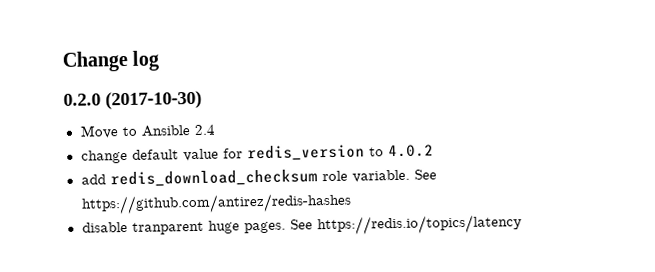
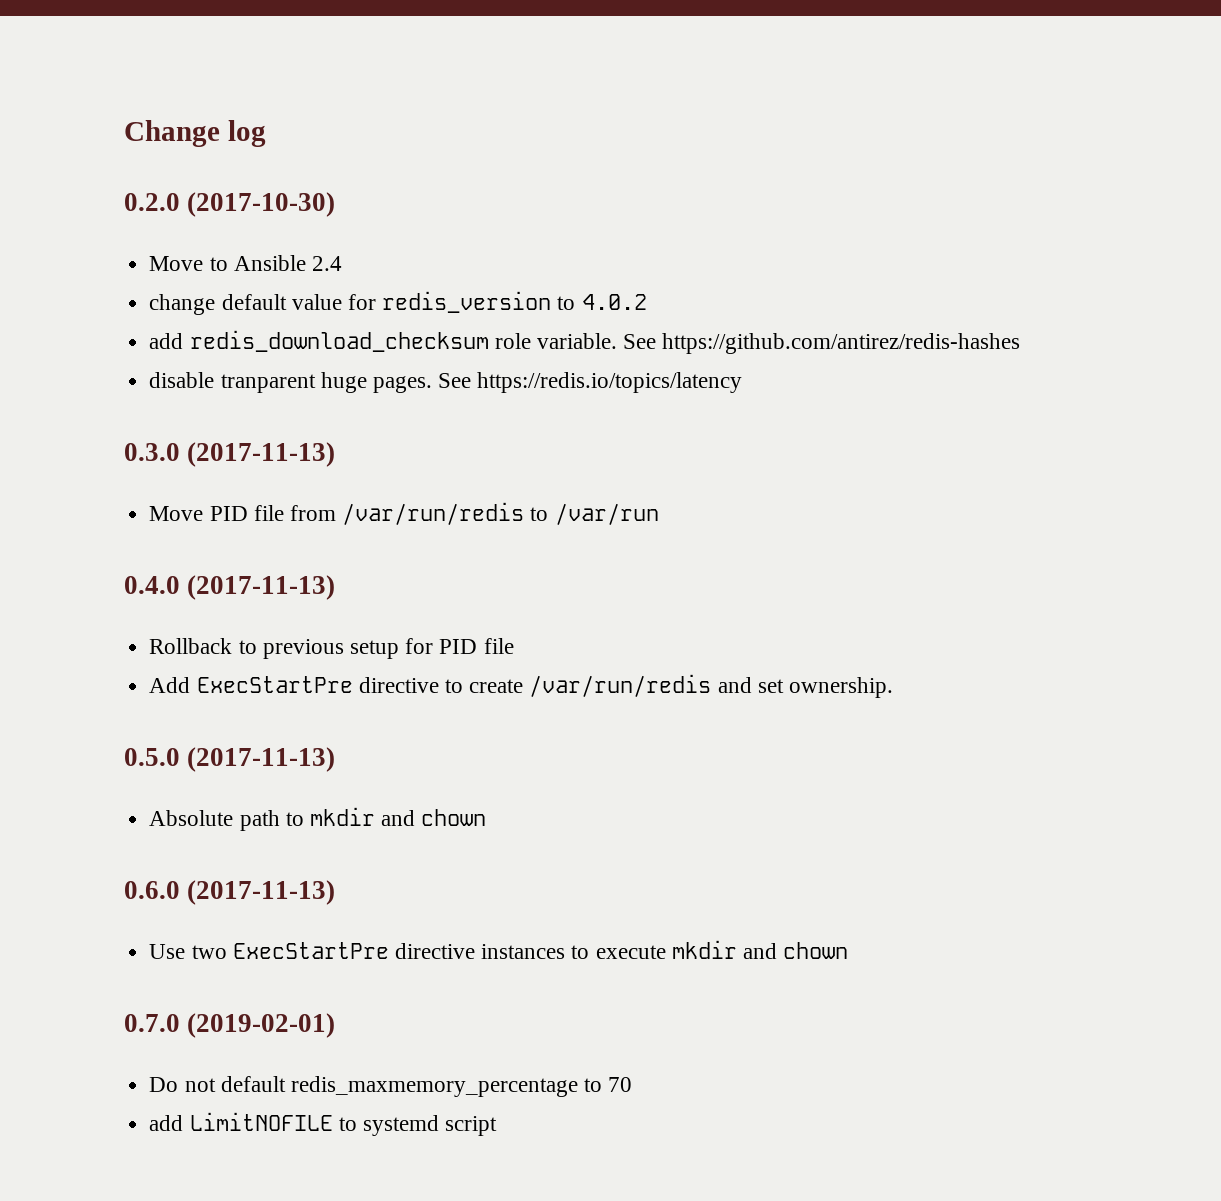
+ 0.3.0 (2017-11-13)
+ Move PID file from /var/run/redis to /var/run
+ 0.4.0 (2017-11-13)
+ Rollback to previous setup for PID file
+ Add ExecStartPre directive to create /var/run/redis and set ownership.
+ 0.5.0 (2017-11-13)
+ Absolute path to mkdir and chown
+ 0.6.0 (2017-11-13)
+ Use two ExecStartPre directive instances to execute mkdir and chown
+ 0.7.0 (2019-02-01)
+ Do not default redis_maxmemory_percentage to 70
+ add LimitNOFILE to systemd script

